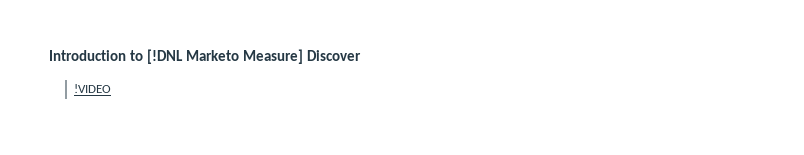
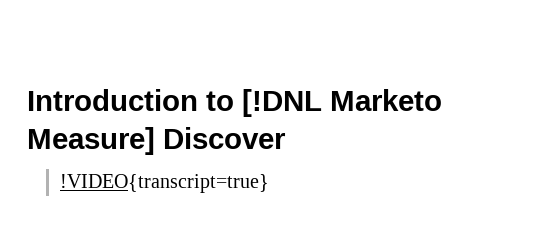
- !VIDEO
+ !VIDEO{transcript=true}

